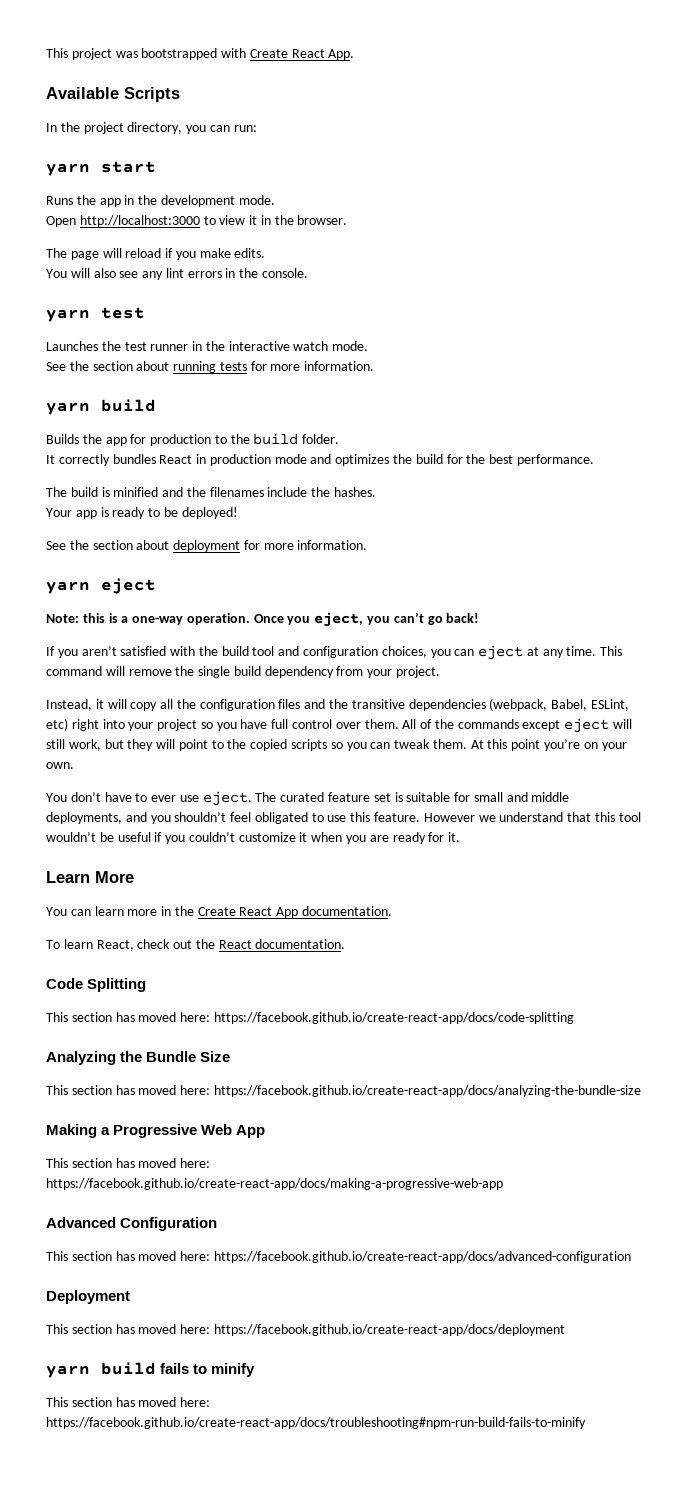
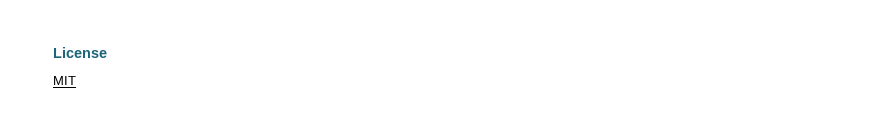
- This project was bootstrapped with Create React App.
- Available Scripts
- In the project directory, you can run:
- yarn start
- Runs the app in the development mode.
- Open http://localhost:3000 to view it in the browser.
- The page will reload if you make edits.
- You will also see any lint errors in the console.
- yarn test
- Launches the test runner in the interactive watch mode.
- See the section about running tests for more information.
- yarn build
- Builds the app for production to the build folder.
- It correctly bundles React in production mode and optimizes the build for the best performance.
- The build is minified and the filenames include the hashes.
- Your app is ready to be deployed!
- See the section about deployment for more information.
- yarn eject
- Note: this is a one-way operation. Once you eject, you can’t go back!
- If you aren’t satisfied with the build tool and configuration choices, you can eject at any time. This command will remove the single build dependency from your project.
- Instead, it will copy all the configuration files and the transitive dependencies (webpack, Babel, ESLint, etc) right into your project so you have full control over them. All of the commands except eject will still work, but they will point to the copied scripts so you can tweak them. At this point you’re on your own.
- You don’t have to ever use eject. The curated feature set is suitable for small and middle deployments, and you shouldn’t feel obligated to use this feature. However we understand that this tool wouldn’t be useful if you couldn’t customize it when you are ready for it.
- Learn More
- You can learn more in the Create React App documentation.
- To learn React, check out the React documentation.
- Code Splitting
- This section has moved here: https://facebook.github.io/create-react-app/docs/code-splitting
- Analyzing the Bundle Size
- This section has moved here: https://facebook.github.io/create-react-app/docs/analyzing-the-bundle-size
- Making a Progressive Web App
- This section has moved here: https://facebook.github.io/create-react-app/docs/making-a-progressive-web-app
- Advanced Configuration
- This section has moved here: https://facebook.github.io/create-react-app/docs/advanced-configuration
- Deployment
- This section has moved here: https://facebook.github.io/create-react-app/docs/deployment
- yarn build fails to minify
- This section has moved here: https://facebook.github.io/create-react-app/docs/troubleshooting#npm-run-build-fails-to-minify
+ License
+ MIT

